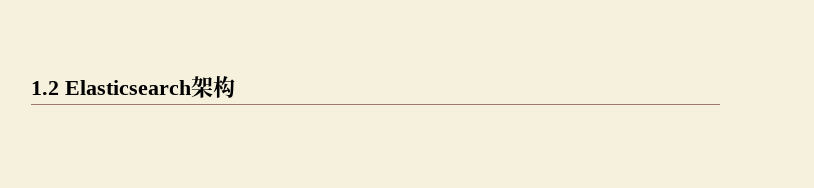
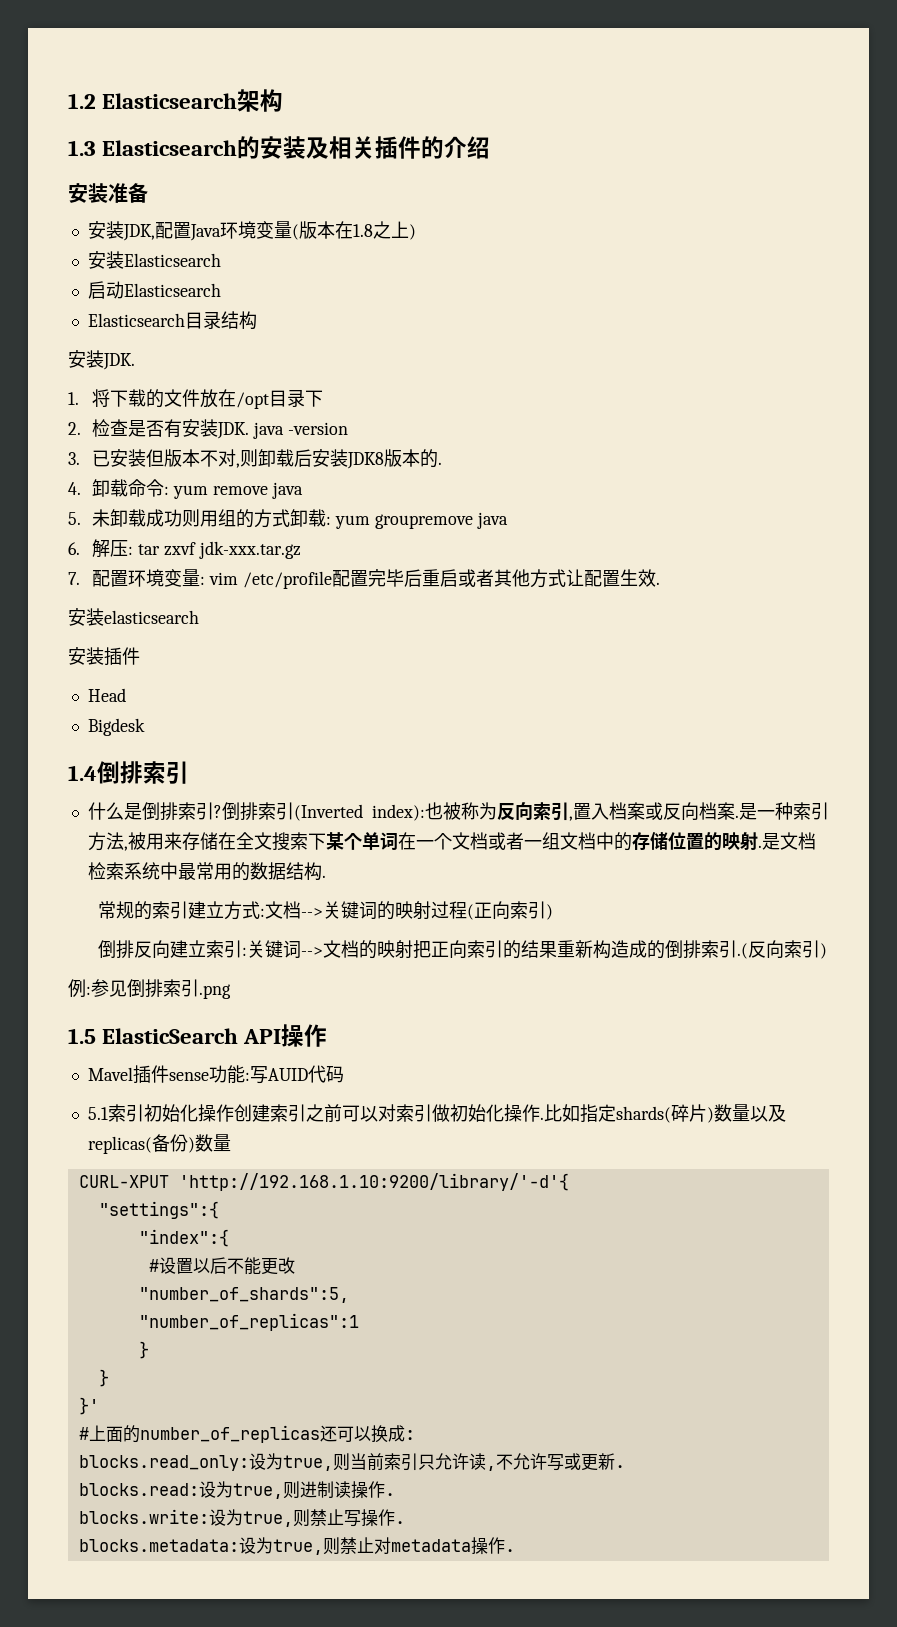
+ 1.3 Elasticsearch的安装及相关插件的介绍
+ 安装准备
+ 安装JDK,配置Java环境变量(版本在1.8之上)
+ 安装Elasticsearch
+ 启动Elasticsearch
+ Elasticsearch目录结构
+ 安装JDK.
+ 1.将下载的文件放在/opt目录下
+ 2.检查是否有安装JDK. java -version
+ 3.已安装但版本不对,则卸载后安装JDK8版本的.
+ 4.卸载命令: yum remove java
+ 5.未卸载成功则用组的方式卸载: yum groupremove java
+ 6.解压: tar zxvf jdk-xxx.tar.gz
+ 7.配置环境变量: vim /etc/profile配置完毕后重启或者其他方式让配置生效.
+ 安装elasticsearch
+ 安装插件
+ Head
+ Bigdesk
+ 1.4倒排索引
+ 什么是倒排索引?倒排索引(Inverted index):也被称为反向索引,置入档案或反向档案.是一种索引方法,被用来存储在全文搜索下某个单词在一个文档或者一组文档中的存储位置的映射.是文档检索系统中最常用的数据结构.
+ 常规的索引建立方式:文档-->关键词的映射过程(正向索引)
+ 倒排反向建立索引:关键词-->文档的映射把正向索引的结果重新构造成的倒排索引.(反向索引)
+ 例:参见倒排索引.png
+ 1.5 ElasticSearch API操作
+ Mavel插件sense功能:写AUID代码
+ 5.1索引初始化操作创建索引之前可以对索引做初始化操作.比如指定shards(碎片)数量以及replicas(备份)数量
+ CURL-XPUT 'http://192.168.1.10:9200/library/'-d'{
+ "settings":{
+ "index":{
+ #设置以后不能更改
+ "number_of_shards":5,
+ "number_of_replicas":1
+ }
+ }
+ }'
+ #上面的number_of_replicas还可以换成:
+ blocks.read_only:设为true,则当前索引只允许读,不允许写或更新.
+ blocks.read:设为true,则进制读操作.
+ blocks.write:设为true,则禁止写操作.
+ blocks.metadata:设为true,则禁止对metadata操作.

